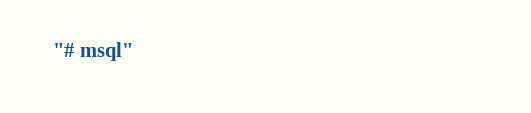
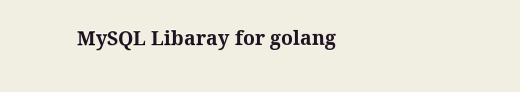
- "# msql"
+ MySQL Libaray for golang

